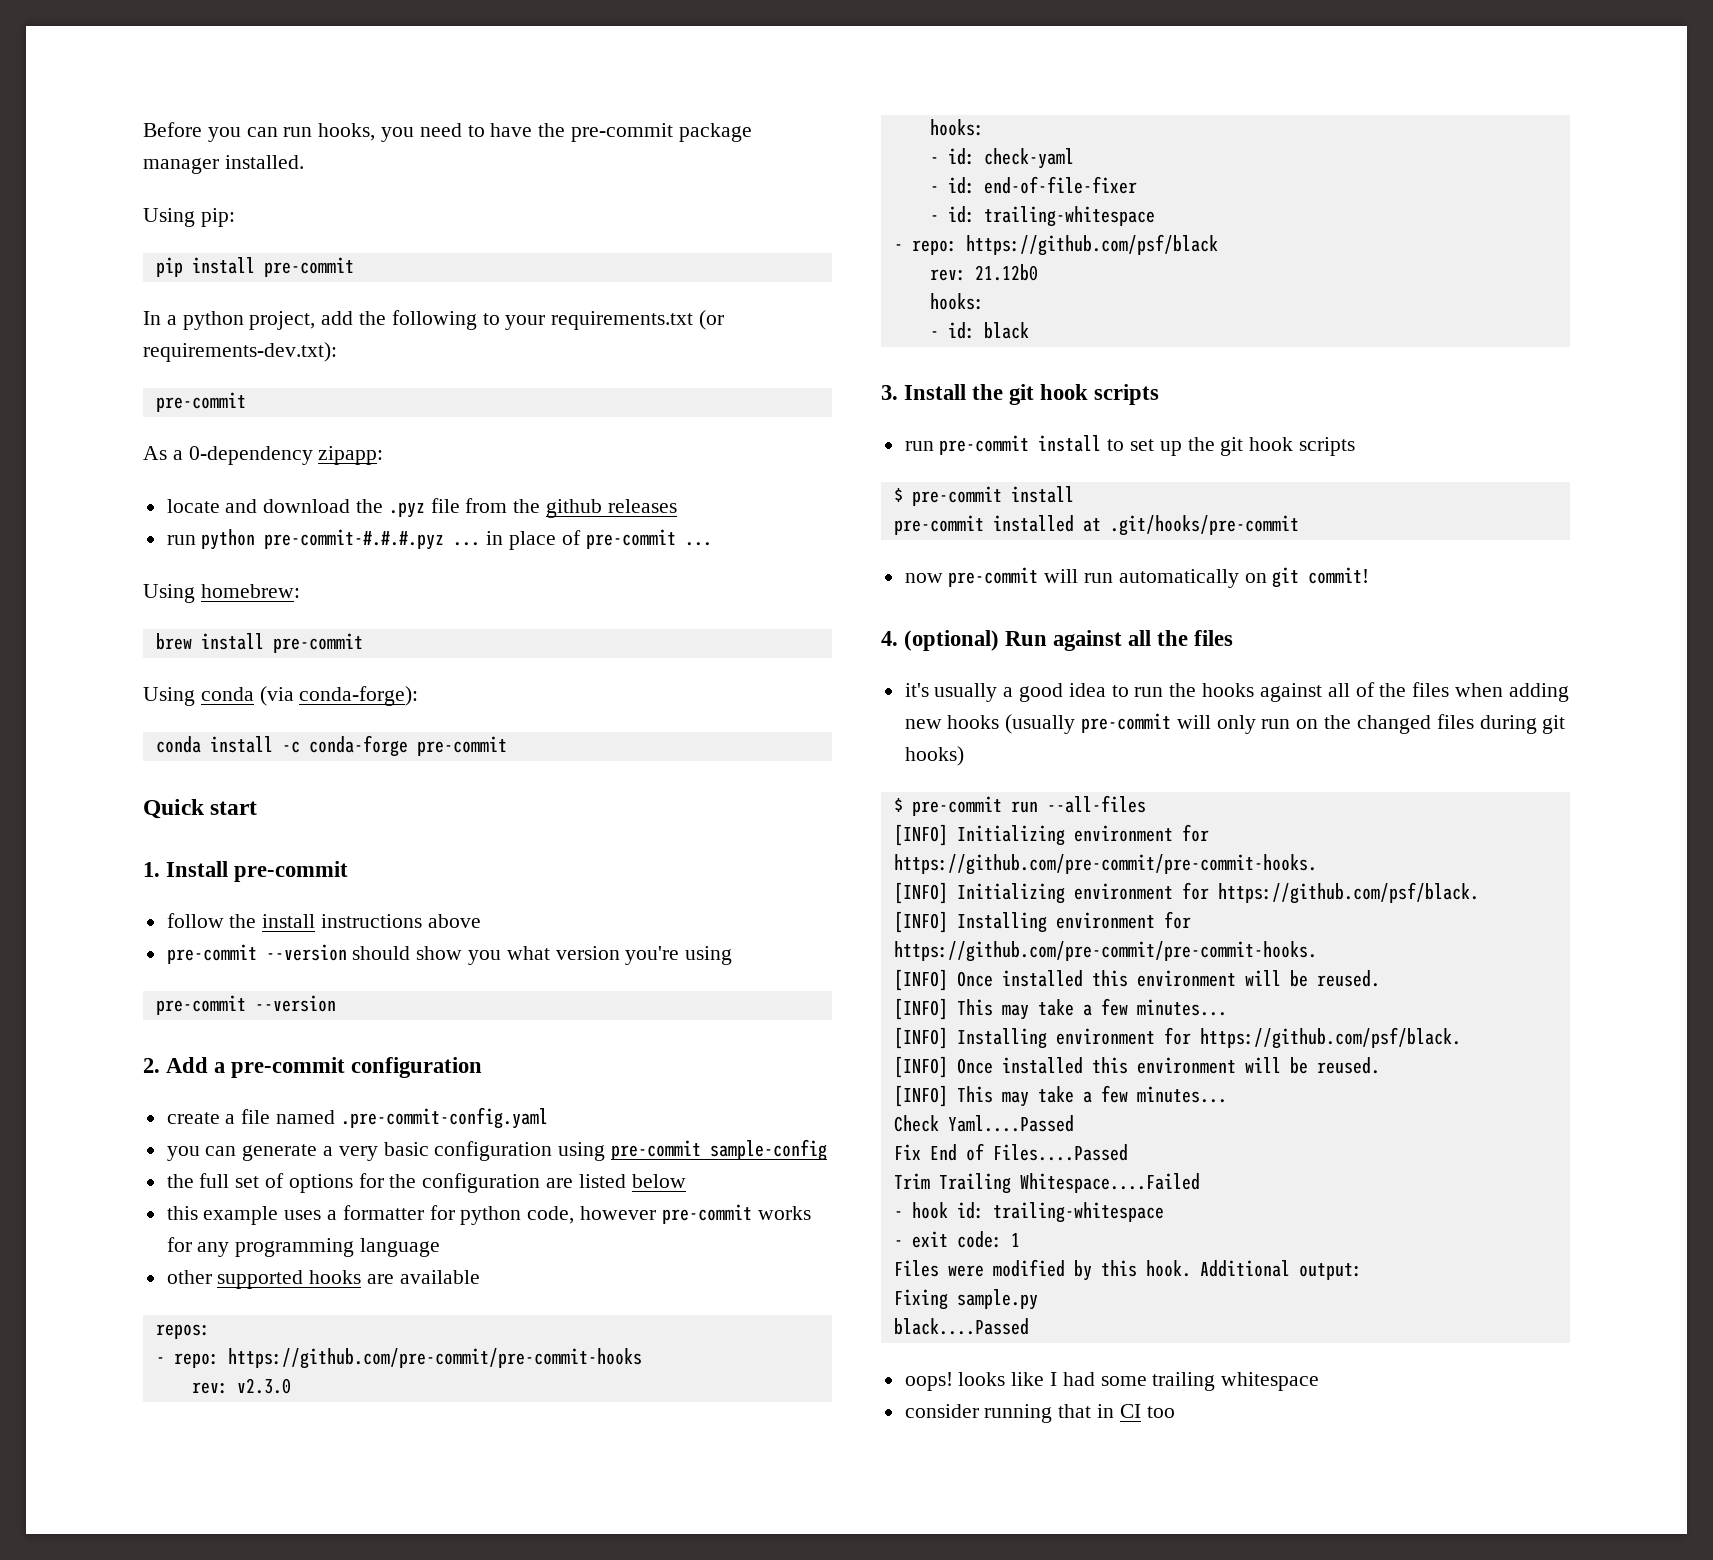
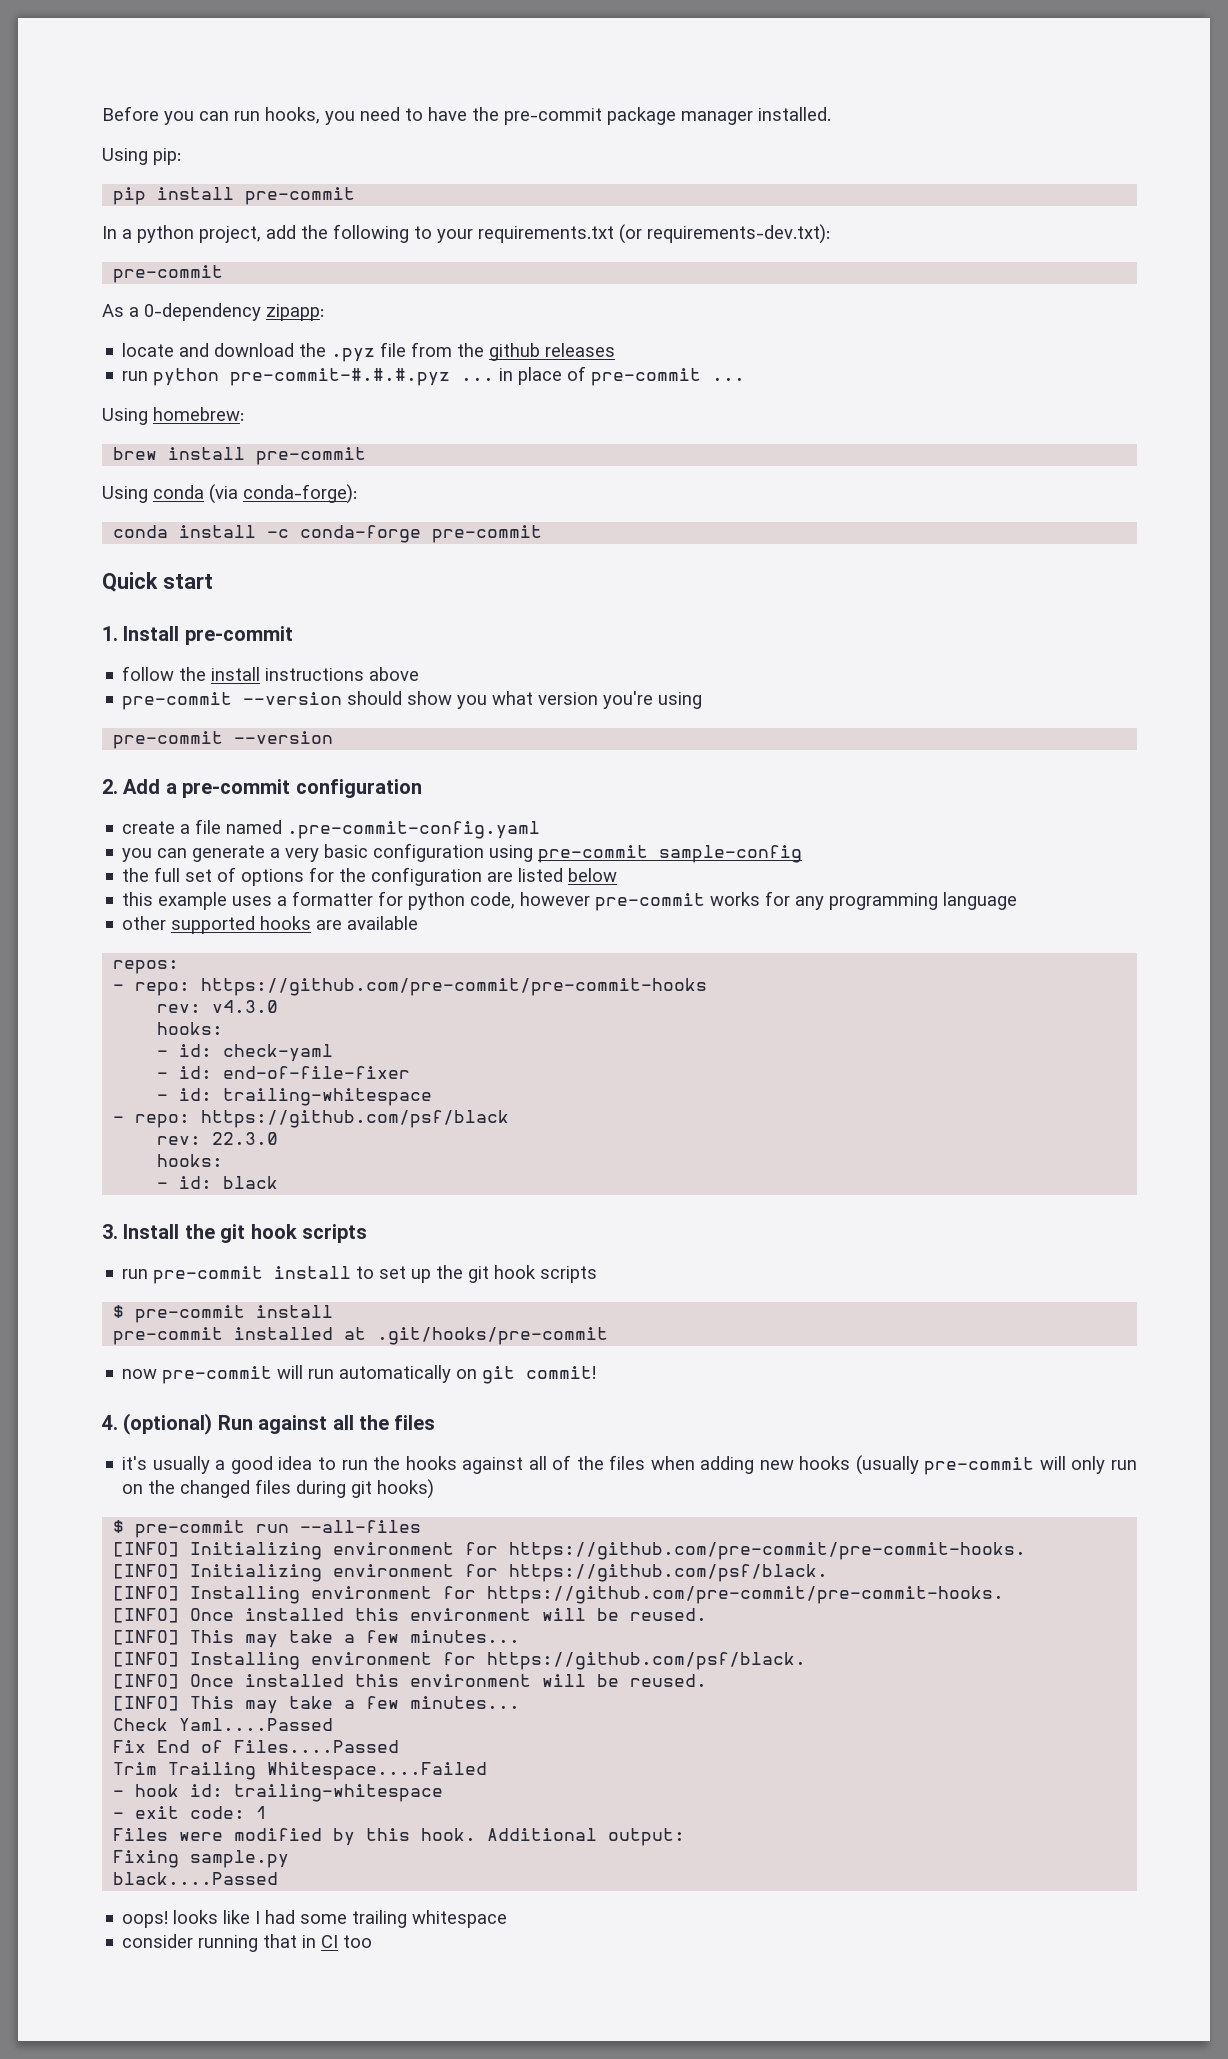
- rev: v2.3.0
+ rev: v4.3.0
- rev: 21.12b0
+ rev: 22.3.0

